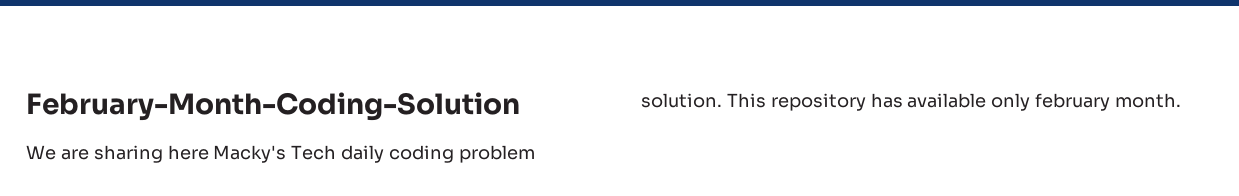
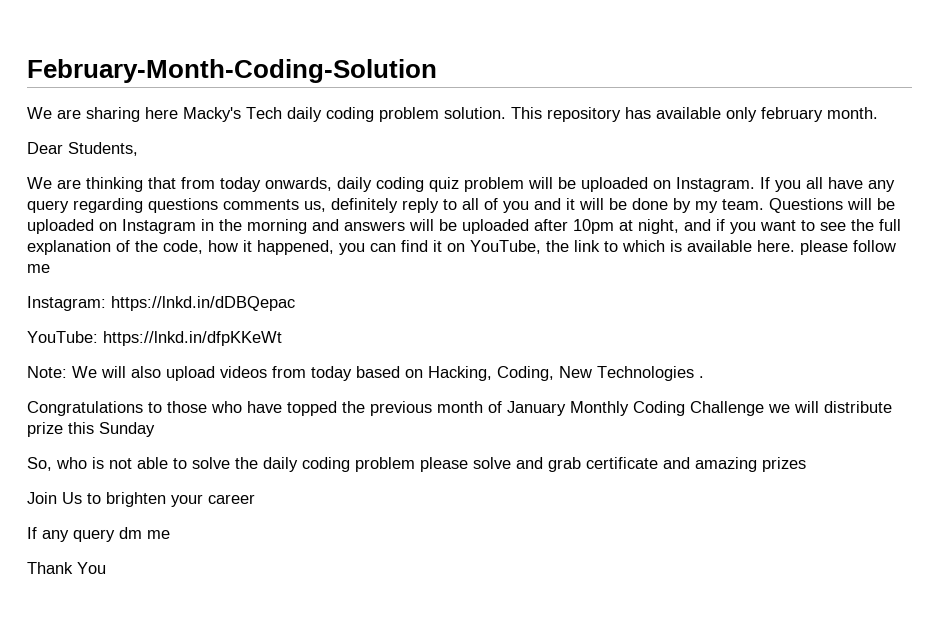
+ Dear Students,
+ We are thinking that from today onwards, daily coding quiz problem will be uploaded on Instagram. If you all have any query regarding questions comments us, definitely reply to all of you and it will be done by my team. Questions will be uploaded on Instagram in the morning and answers will be uploaded after 10pm at night, and if you want to see the full explanation of the code, how it happened, you can find it on YouTube, the link to which is available here. please follow me
+ Instagram: https://lnkd.in/dDBQepac
+ YouTube: https://lnkd.in/dfpKKeWt
+ Note: We will also upload videos from today based on Hacking, Coding, New Technologies .
+ Congratulations to those who have topped the previous month of January Monthly Coding Challenge we will distribute prize this Sunday
+ So, who is not able to solve the daily coding problem please solve and grab certificate and amazing prizes
+ Join Us to brighten your career
+ If any query dm me
+ Thank You

